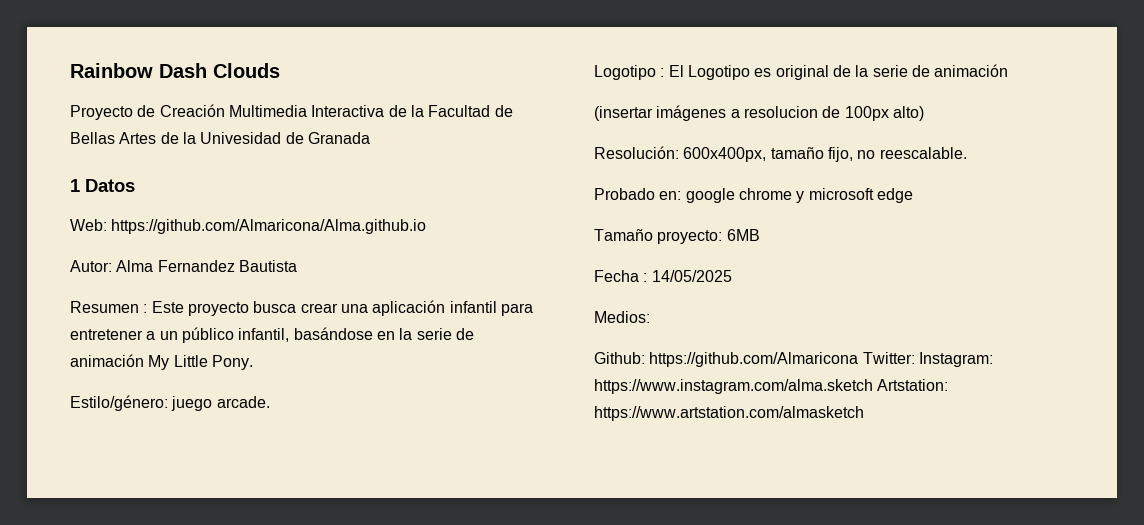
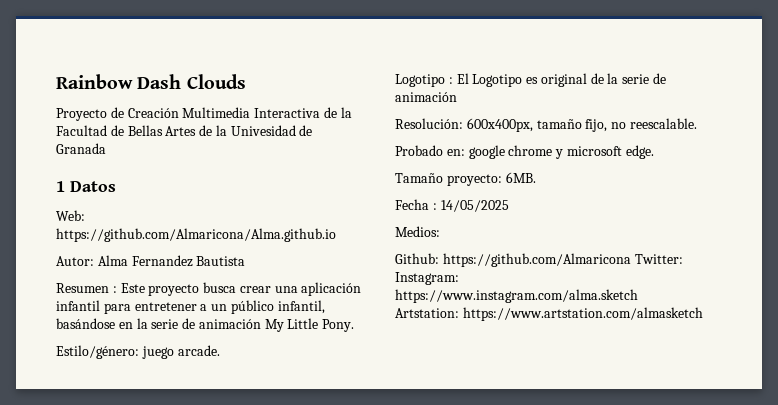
- (insertar imágenes a resolucion de 100px alto)
- Probado en: google chrome y microsoft edge
+ Probado en: google chrome y microsoft edge.
- Tamaño proyecto: 6MB
+ Tamaño proyecto: 6MB.

